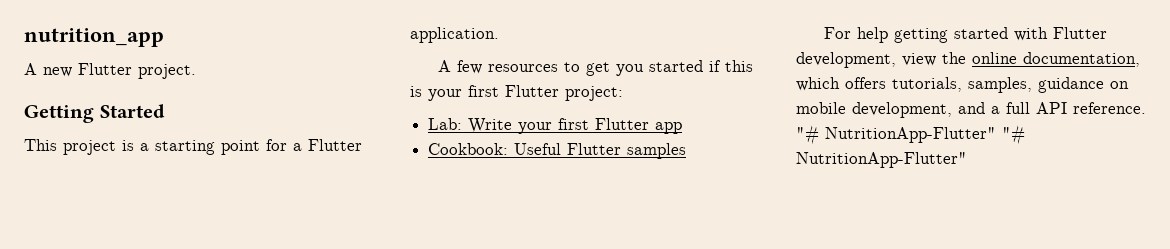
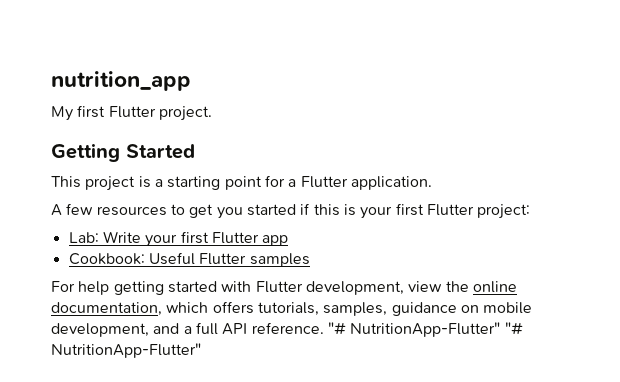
- A new Flutter project.
+ My first Flutter project.

